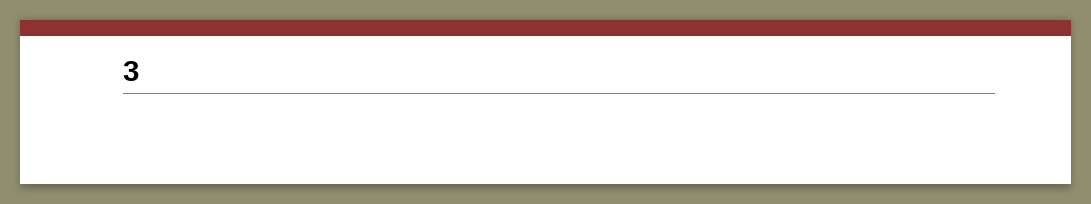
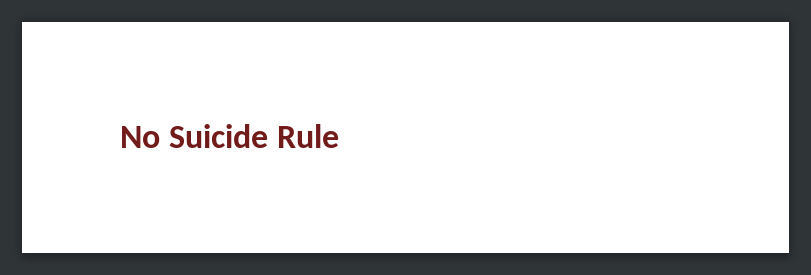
- 3
+ No Suicide Rule

